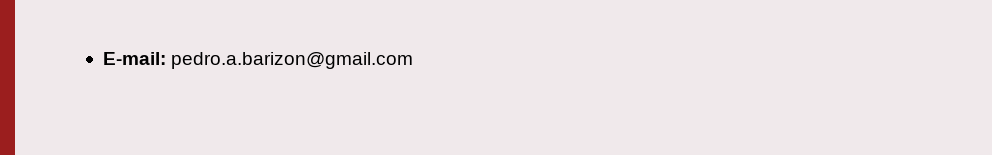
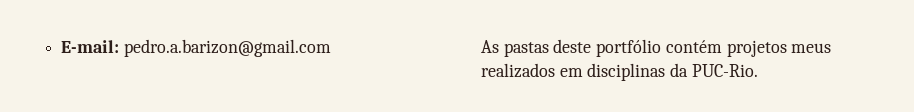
+ As pastas deste portfólio contém projetos meus realizados em disciplinas da PUC-Rio.

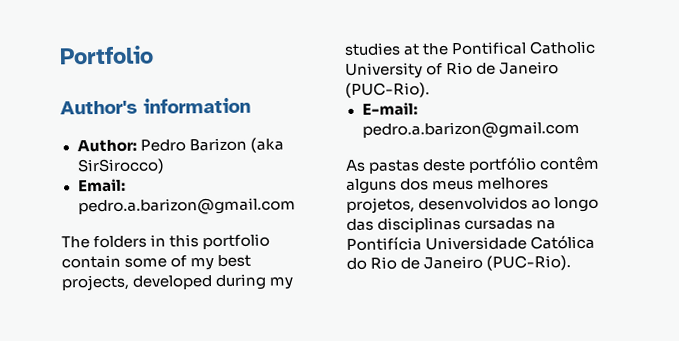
+ Portfolio
+ Author's information
+ Author: Pedro Barizon (aka SirSirocco)
+ Email: pedro.a.barizon@gmail.com
+ The folders in this portfolio contain some of my best projects, developed during my studies at the Pontifical Catholic University of Rio de Janeiro (PUC-Rio).
- As pastas deste portfólio contém projetos meus realizados em disciplinas da PUC-Rio.
+ As pastas deste portfólio contêm alguns dos meus melhores projetos, desenvolvidos ao longo das disciplinas cursadas na Pontifícia Universidade Católica do Rio de Janeiro (PUC-Rio).

